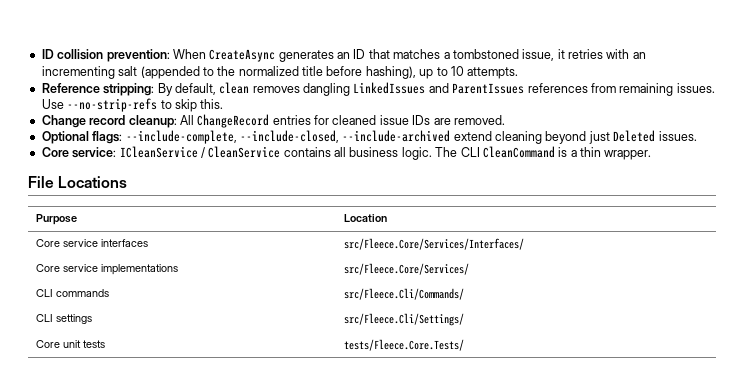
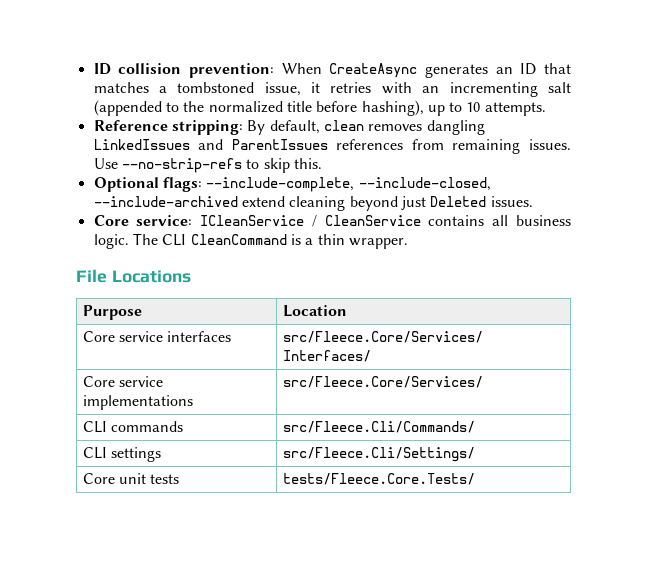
- Change record cleanup: All ChangeRecord entries for cleaned issue IDs are removed.

